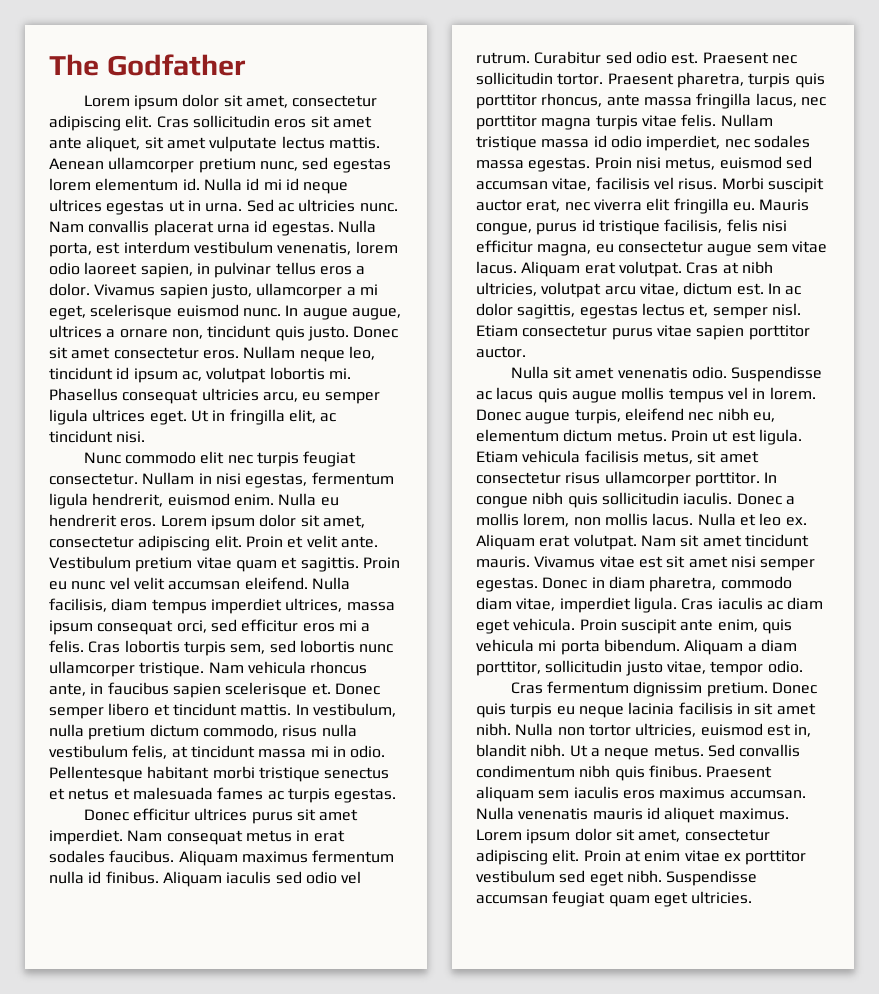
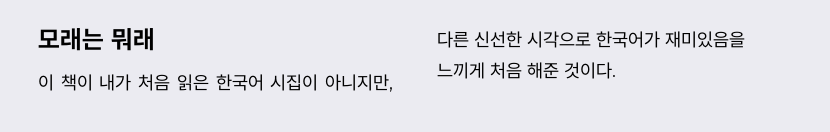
- The Godfather
- Lorem ipsum dolor sit amet, consectetur adipiscing elit. Cras sollicitudin eros sit amet ante aliquet, sit amet vulputate lectus mattis. Aenean ullamcorper pretium nunc, sed egestas lorem elementum id. Nulla id mi id neque ultrices egestas ut in urna. Sed ac ultricies nunc. Nam convallis placerat urna id egestas. Nulla porta, est interdum vestibulum venenatis, lorem odio laoreet sapien, in pulvinar tellus eros a dolor. Vivamus sapien justo, ullamcorper a mi eget, scelerisque euismod nunc. In augue augue, ultrices a ornare non, tincidunt quis justo. Donec sit amet consectetur eros. Nullam neque leo, tincidunt id ipsum ac, volutpat lobortis mi. Phasellus consequat ultricies arcu, eu semper ligula ultrices eget. Ut in fringilla elit, ac tincidunt nisi.
- Nunc commodo elit nec turpis feugiat consectetur. Nullam in nisi egestas, fermentum ligula hendrerit, euismod enim. Nulla eu hendrerit eros. Lorem ipsum dolor sit amet, consectetur adipiscing elit. Proin et velit ante. Vestibulum pretium vitae quam et sagittis. Proin eu nunc vel velit accumsan eleifend. Nulla facilisis, diam tempus imperdiet ultrices, massa ipsum consequat orci, sed efficitur eros mi a felis. Cras lobortis turpis sem, sed lobortis nunc ullamcorper tristique. Nam vehicula rhoncus ante, in faucibus sapien scelerisque et. Donec semper libero et tincidunt mattis. In vestibulum, nulla pretium dictum commodo, risus nulla vestibulum felis, at tincidunt massa mi in odio. Pellentesque habitant morbi tristique senectus et netus et malesuada fames ac turpis egestas.
- Donec efficitur ultrices purus sit amet imperdiet. Nam consequat metus in erat sodales faucibus. Aliquam maximus fermentum nulla id finibus. Aliquam iaculis sed odio vel rutrum. Curabitur sed odio est. Praesent nec sollicitudin tortor. Praesent pharetra, turpis quis porttitor rhoncus, ante massa fringilla lacus, nec porttitor magna turpis vitae felis. Nullam tristique massa id odio imperdiet, nec sodales massa egestas. Proin nisi metus, euismod sed accumsan vitae, facilisis vel risus. Morbi suscipit auctor erat, nec viverra elit fringilla eu. Mauris congue, purus id tristique facilisis, felis nisi efficitur magna, eu consectetur augue sem vitae lacus. Aliquam erat volutpat. Cras at nibh ultricies, volutpat arcu vitae, dictum est. In ac dolor sagittis, egestas lectus et, semper nisl. Etiam consectetur purus vitae sapien porttitor auctor.
- Nulla sit amet venenatis odio. Suspendisse ac lacus quis augue mollis tempus vel in lorem. Donec augue turpis, eleifend nec nibh eu, elementum dictum metus. Proin ut est ligula. Etiam vehicula facilisis metus, sit amet consectetur risus ullamcorper porttitor. In congue nibh quis sollicitudin iaculis. Donec a mollis lorem, non mollis lacus. Nulla et leo ex. Aliquam erat volutpat. Nam sit amet tincidunt mauris. Vivamus vitae est sit amet nisi semper egestas. Donec in diam pharetra, commodo diam vitae, imperdiet ligula. Cras iaculis ac diam eget vehicula. Proin suscipit ante enim, quis vehicula mi porta bibendum. Aliquam a diam porttitor, sollicitudin justo vitae, tempor odio.
- Cras fermentum dignissim pretium. Donec quis turpis eu neque lacinia facilisis in sit amet nibh. Nulla non tortor ultricies, euismod est in, blandit nibh. Ut a neque metus. Sed convallis condimentum nibh quis finibus. Praesent aliquam sem iaculis eros maximus accumsan. Nulla venenatis mauris id aliquet maximus. Lorem ipsum dolor sit amet, consectetur adipiscing elit. Proin at enim vitae ex porttitor vestibulum sed eget nibh. Suspendisse accumsan feugiat quam eget ultricies.
+ 모래는 뭐래
+ 이 책이 내가 처음 읽은 한국어 시집이 아니지만, 다른 신선한 시각으로 한국어가 재미있음을 느끼게 처음 해준 것이다.

